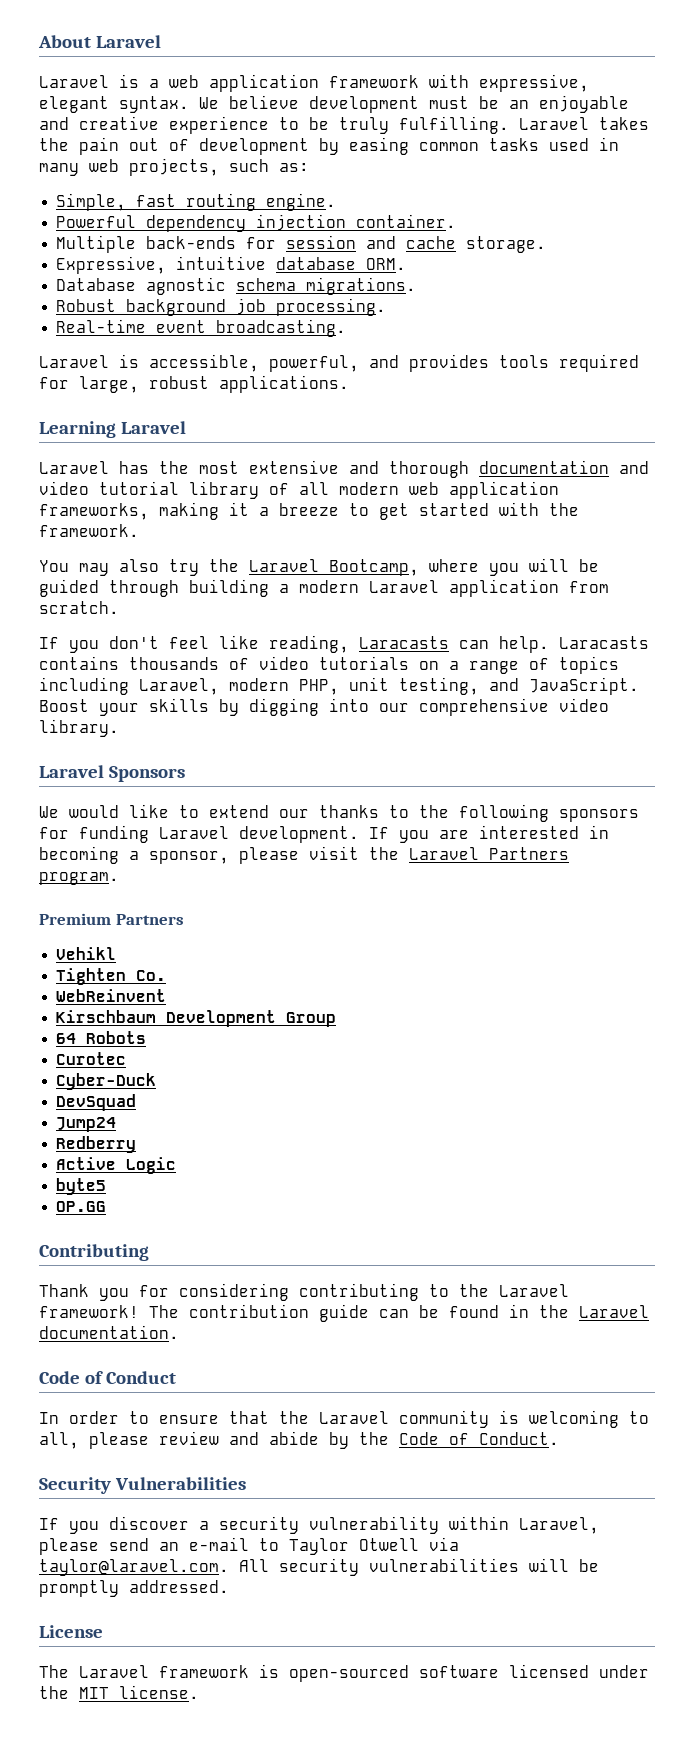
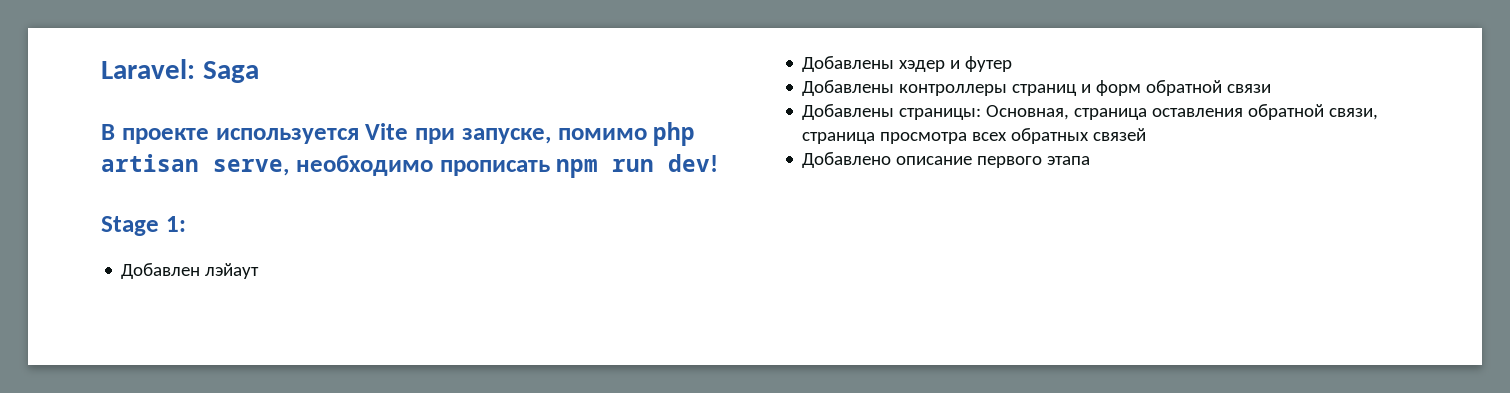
- About Laravel
- Laravel is a web application framework with expressive, elegant syntax. We believe development must be an enjoyable and creative experience to be truly fulfilling. Laravel takes the pain out of development by easing common tasks used in many web projects, such as:
- Simple, fast routing engine.
- Powerful dependency injection container.
- Multiple back-ends for session and cache storage.
- Expressive, intuitive database ORM.
- Database agnostic schema migrations.
- Robust background job processing.
- Real-time event broadcasting.
- Laravel is accessible, powerful, and provides tools required for large, robust applications.
- Learning Laravel
- Laravel has the most extensive and thorough documentation and video tutorial library of all modern web application frameworks, making it a breeze to get started with the framework.
- You may also try the Laravel Bootcamp, where you will be guided through building a modern Laravel application from scratch.
- If you don't feel like reading, Laracasts can help. Laracasts contains thousands of video tutorials on a range of topics including Laravel, modern PHP, unit testing, and JavaScript. Boost your skills by digging into our comprehensive video library.
- Laravel Sponsors
- We would like to extend our thanks to the following sponsors for funding Laravel development. If you are interested in becoming a sponsor, please visit the Laravel Partners program.
- Premium Partners
- Vehikl
- Tighten Co.
- WebReinvent
- Kirschbaum Development Group
- 64 Robots
- Curotec
- Cyber-Duck
- DevSquad
- Jump24
- Redberry
- Active Logic
- byte5
- OP.GG
- Contributing
- Thank you for considering contributing to the Laravel framework! The contribution guide can be found in the Laravel documentation.
- Code of Conduct
- In order to ensure that the Laravel community is welcoming to all, please review and abide by the Code of Conduct.
- Security Vulnerabilities
- If you discover a security vulnerability within Laravel, please send an e-mail to Taylor Otwell via taylor@laravel.com. All security vulnerabilities will be promptly addressed.
- License
- The Laravel framework is open-sourced software licensed under the MIT license.
+ Laravel: Saga
+ В проекте используется Vite при запуске, помимо php artisan serve, необходимо прописать npm run dev!
+ Stage 1:
+ Добавлен лэйаут
+ Добавлены хэдер и футер
+ Добавлены контроллеры страниц и форм обратной связи
+ Добавлены страницы: Основная, страница оставления обратной связи, страница просмотра всех обратных связей
+ Добавлено описание первого этапа

